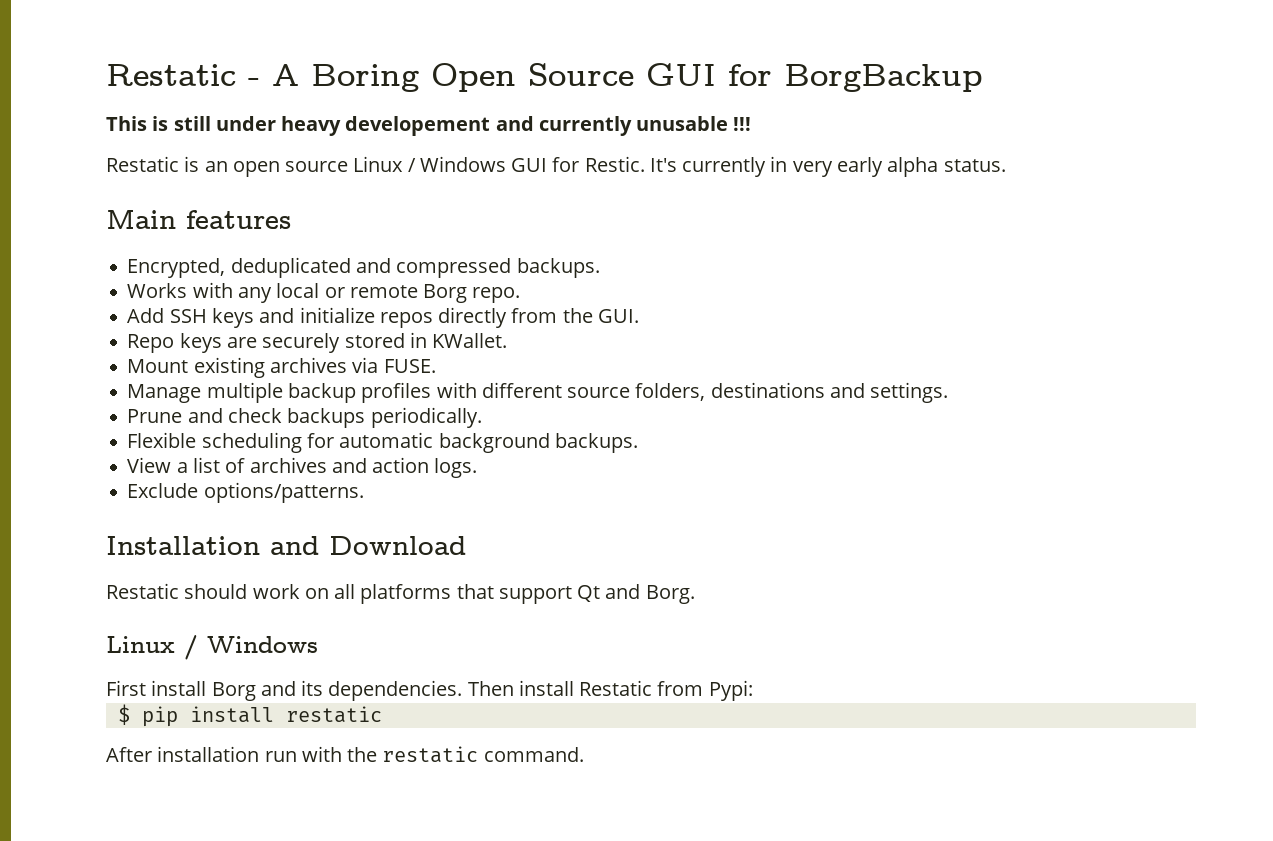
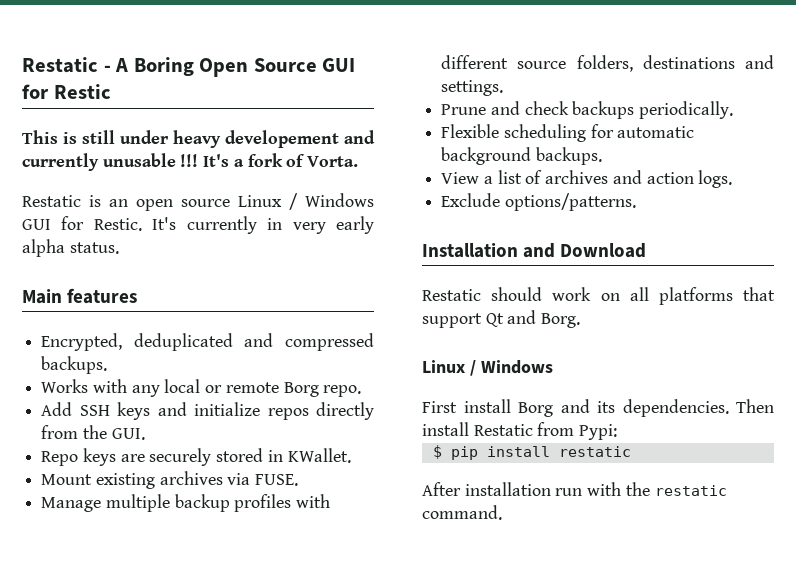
- Restatic - A Boring Open Source GUI for BorgBackup
+ Restatic - A Boring Open Source GUI for Restic
+ It's a fork of Vorta.

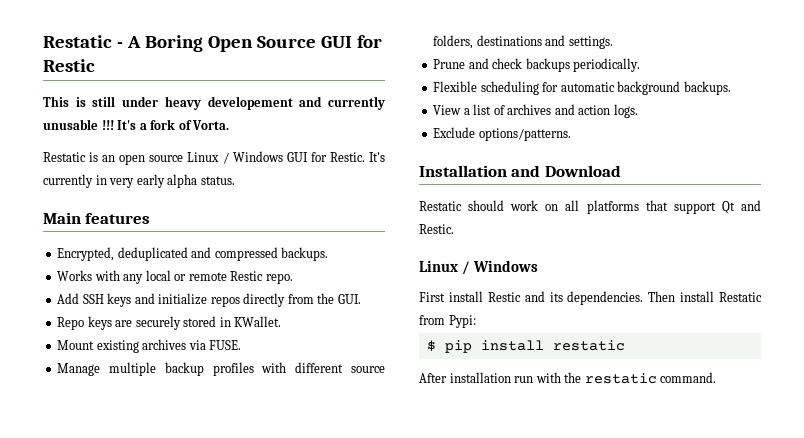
- Works with any local or remote Borg repo.
+ Works with any local or remote Restic repo.
- Restatic should work on all platforms that support Qt and Borg.
+ Restatic should work on all platforms that support Qt and Restic.
- First install Borg and its dependencies.
+ First install Restic and its dependencies.

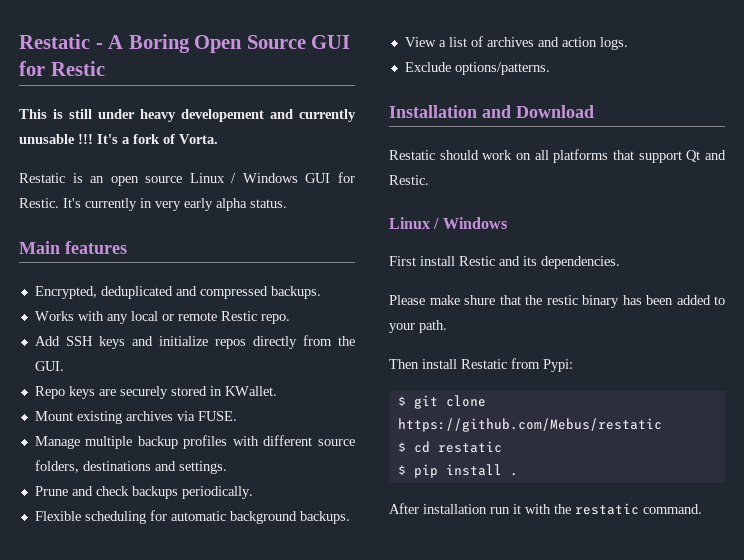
- First install Restic and its dependencies. Then install Restatic from Pypi:
+ First install Restic and its dependencies.
+ Please make shure that the restic binary has been added to your path.
+ Then install Restatic from Pypi:
+ $ git clone https://github.com/Mebus/restatic
+ $ cd restatic
- $ pip install restatic
+ $ pip install .
- After installation run with the restatic command.
+ After installation run it with the restatic command.

